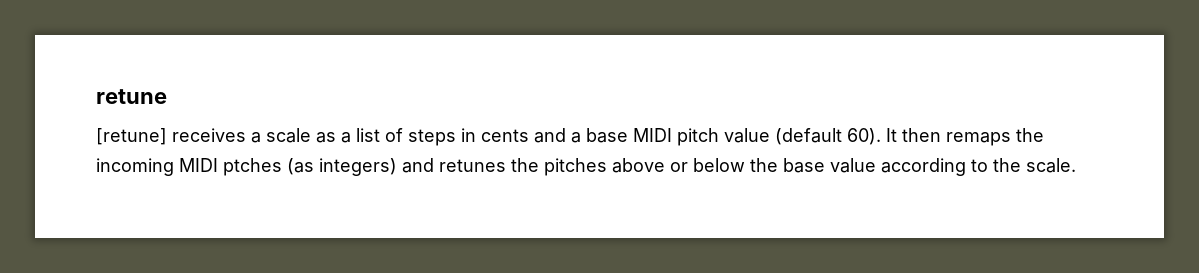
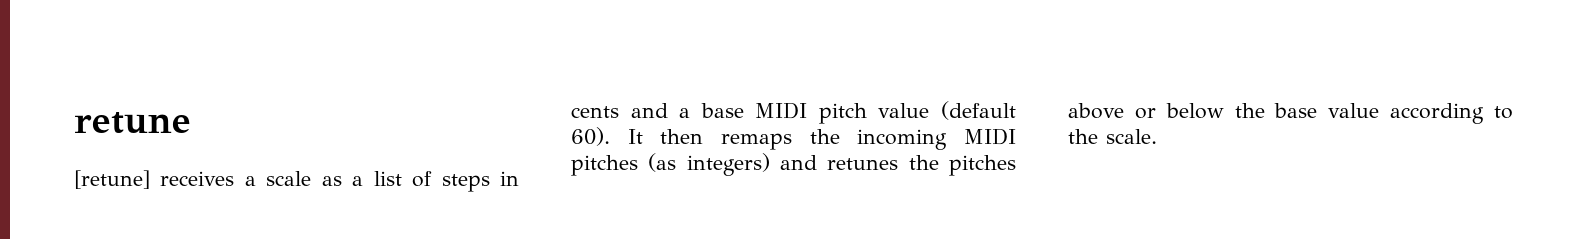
- It then remaps the incoming MIDI ptches (as integers) and retunes the pitches above or below the base value according to the scale.
+ It then remaps the incoming MIDI pitches (as integers) and retunes the pitches above or below the base value according to the scale.

